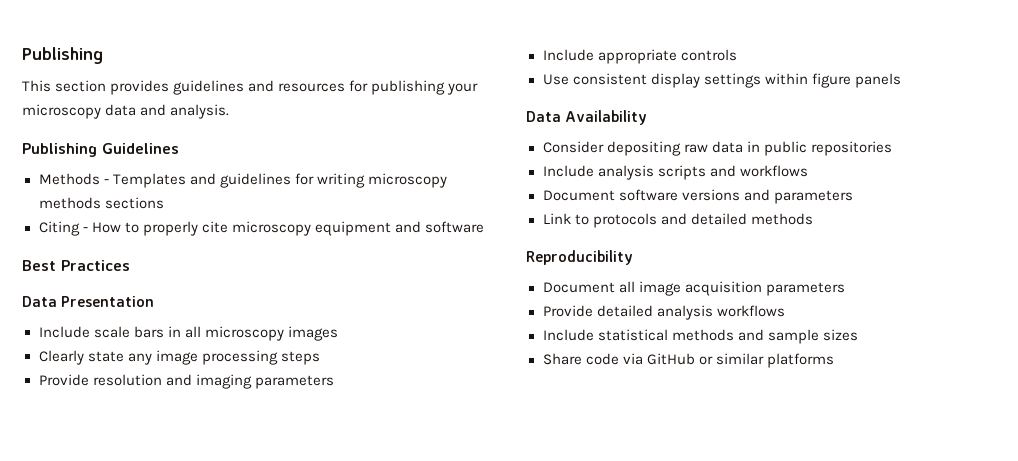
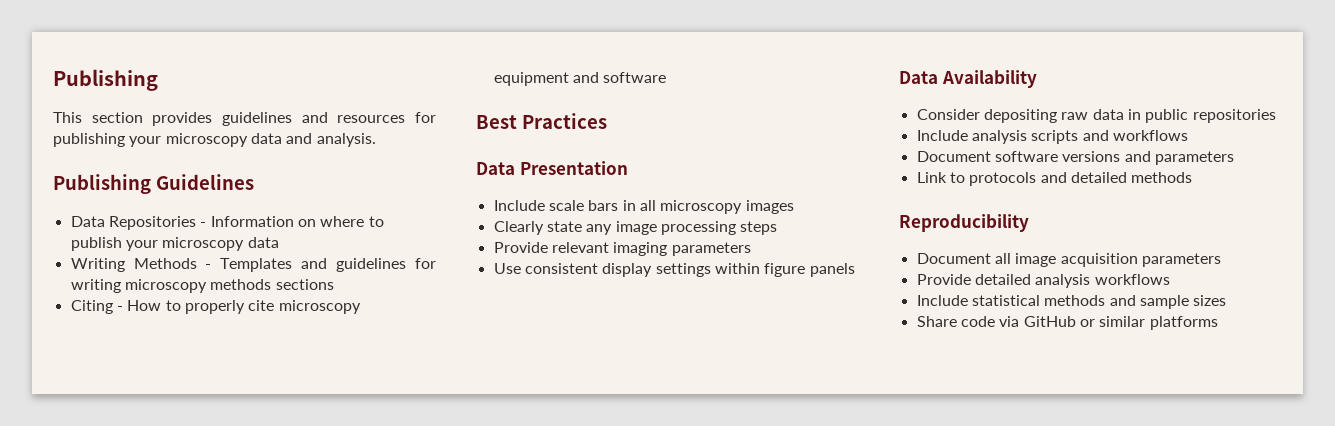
- Methods - Templates and guidelines for writing microscopy methods sections
+ Data Repositories - Information on where to publish your microscopy data
+ Writing Methods - Templates and guidelines for writing microscopy methods sections
- Provide resolution and imaging parameters
+ Provide relevant imaging parameters
- Include appropriate controls

